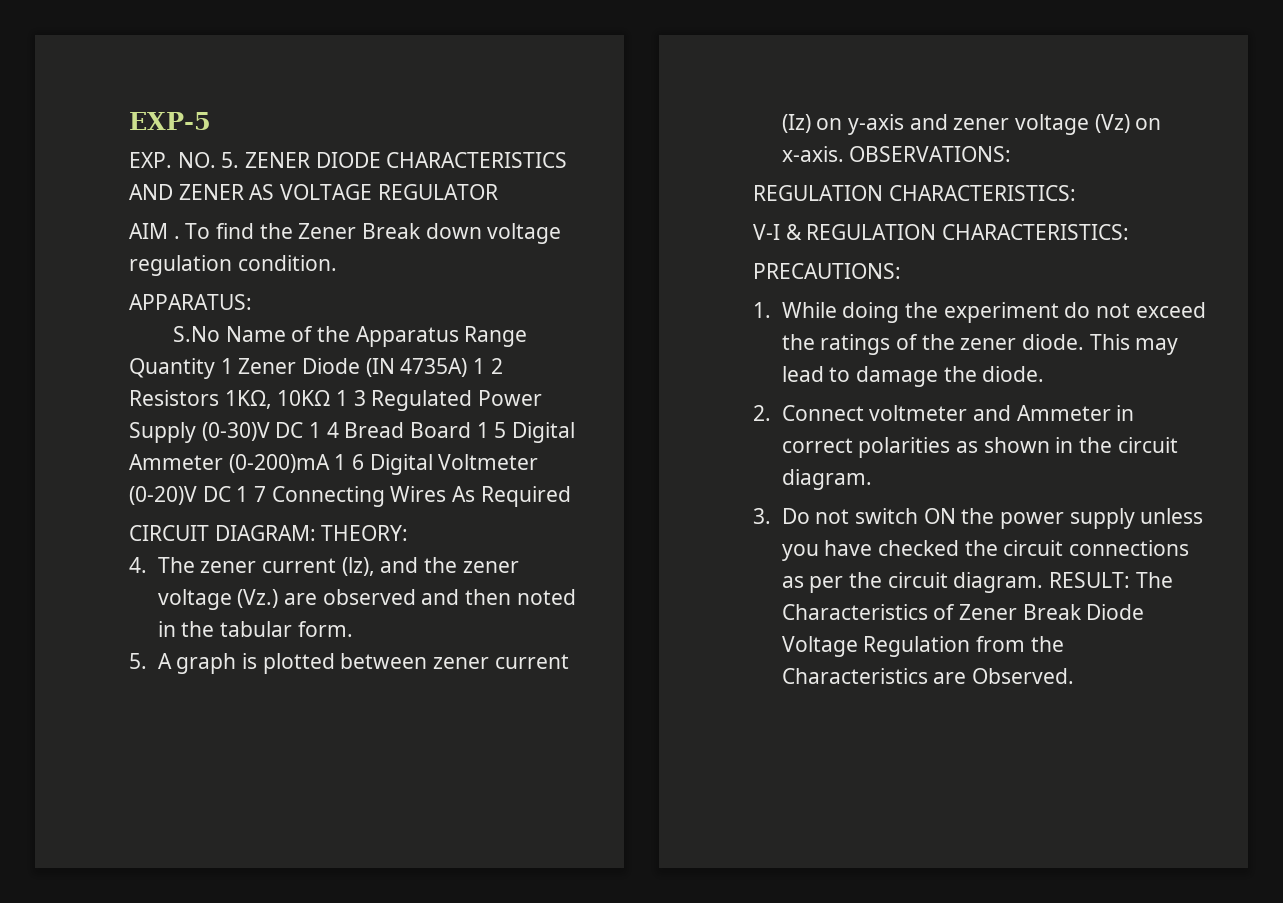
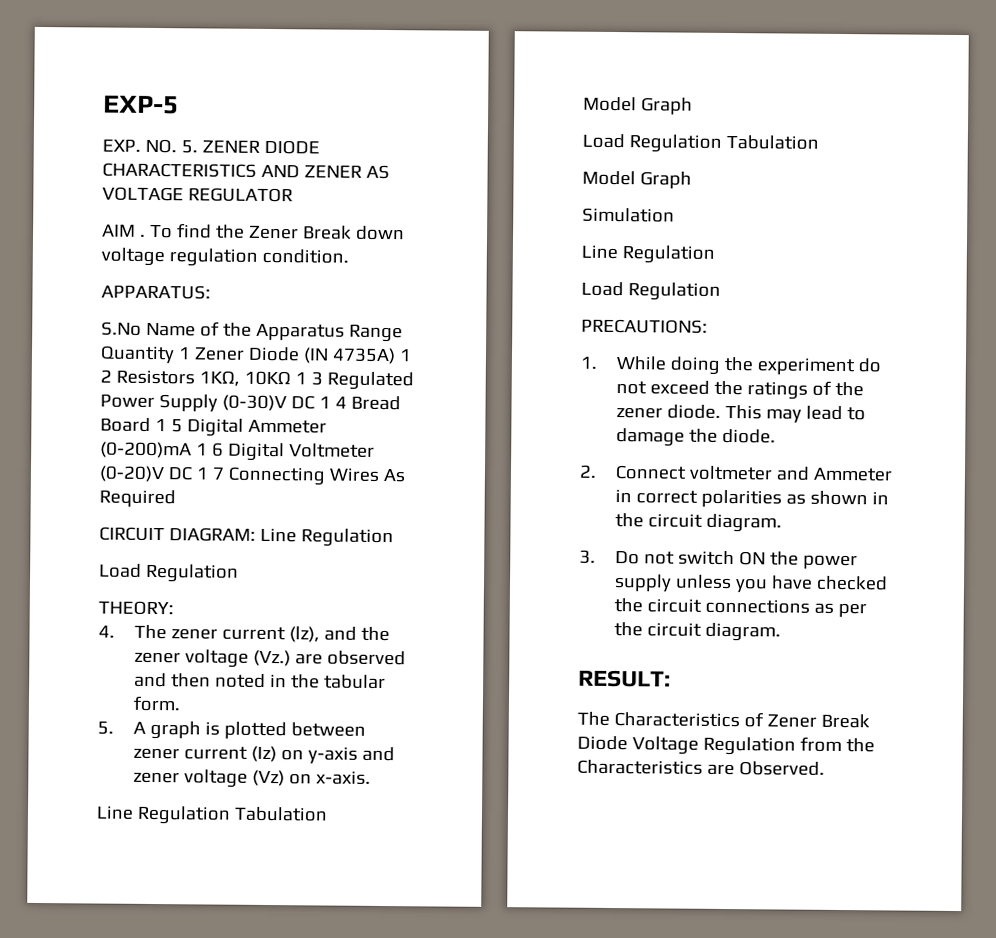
- CIRCUIT DIAGRAM: THEORY:
+ CIRCUIT DIAGRAM: Line Regulation
+ Load Regulation
+ THEORY:
- 5. A graph is plotted between zener current (Iz) on y-axis and zener voltage (Vz) on x-axis. OBSERVATIONS:
- REGULATION CHARACTERISTICS:
- V-I & REGULATION CHARACTERISTICS:
+ 5. A graph is plotted between zener current (Iz) on y-axis and zener voltage (Vz) on x-axis.
+ Line Regulation Tabulation
+ Model Graph
+ Load Regulation Tabulation
+ Model Graph
+ Simulation
+ Line Regulation
+ Load Regulation
- 3. Do not switch ON the power supply unless you have checked the circuit connections as per the circuit diagram. RESULT: The Characteristics of Zener Break Diode Voltage Regulation from the Characteristics are Observed.
+ 3. Do not switch ON the power supply unless you have checked the circuit connections as per the circuit diagram.
+ RESULT:
+ The Characteristics of Zener Break Diode Voltage Regulation from the Characteristics are Observed.

